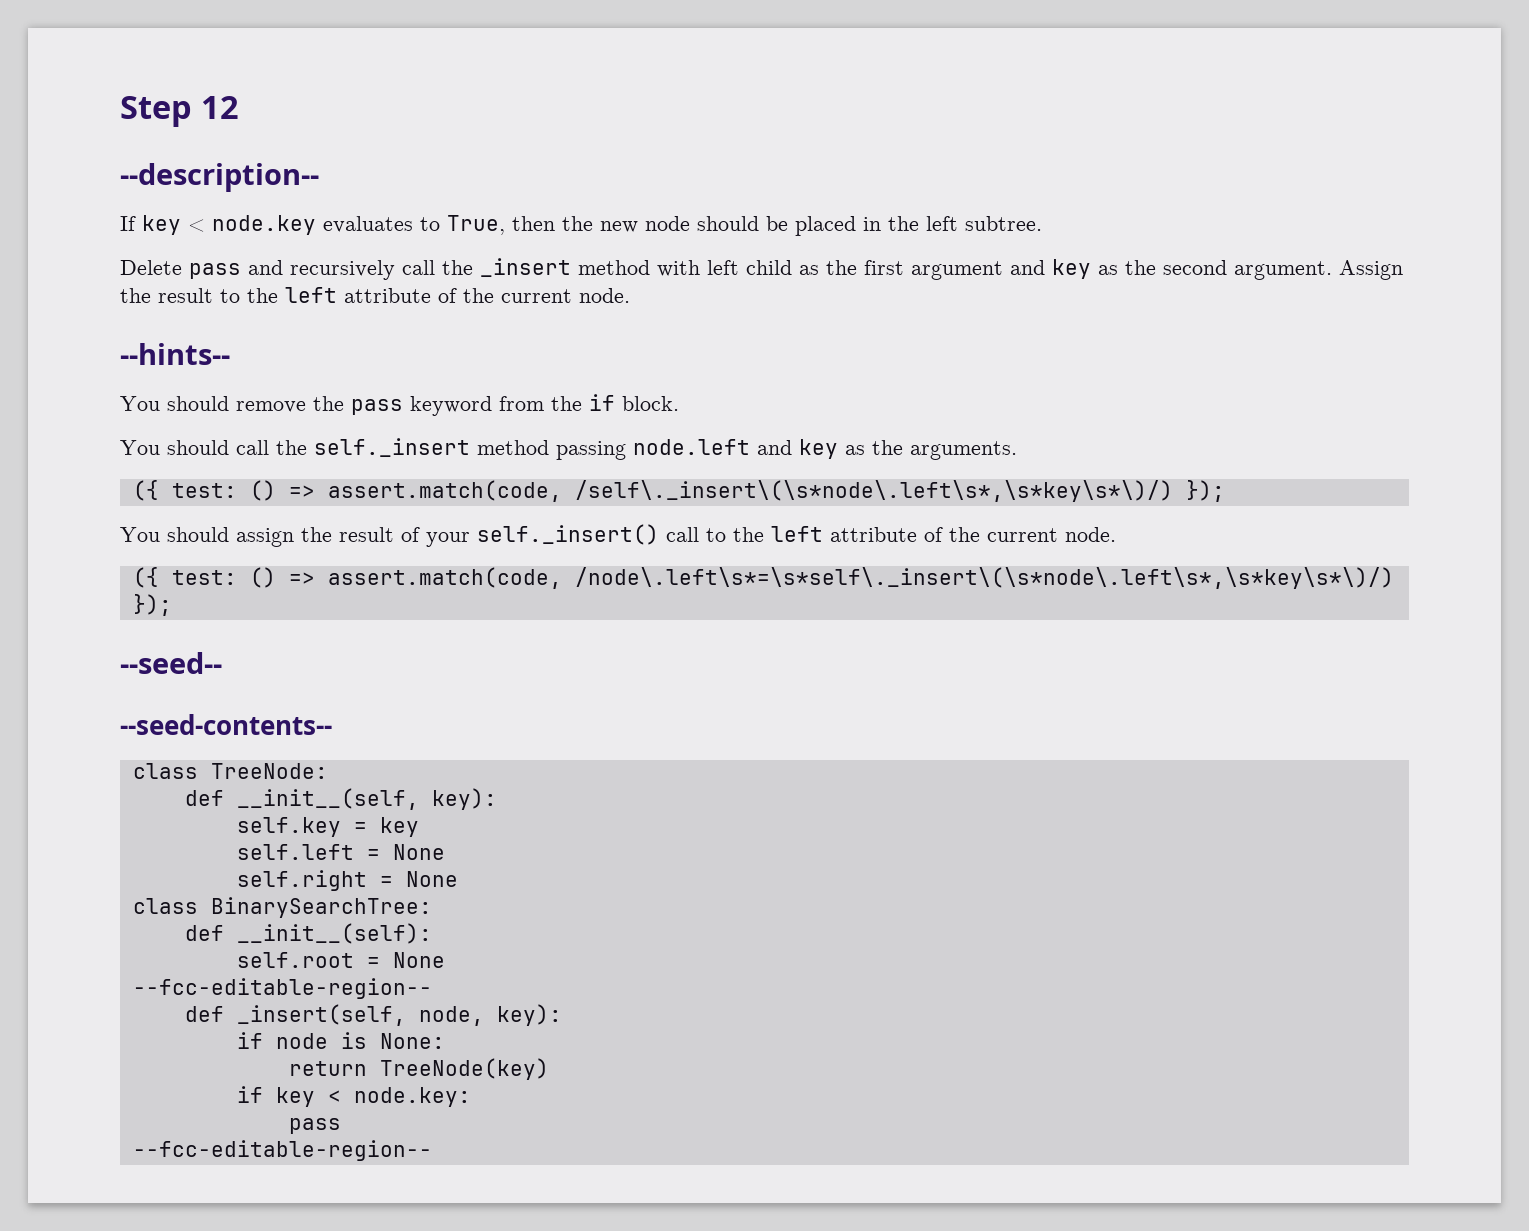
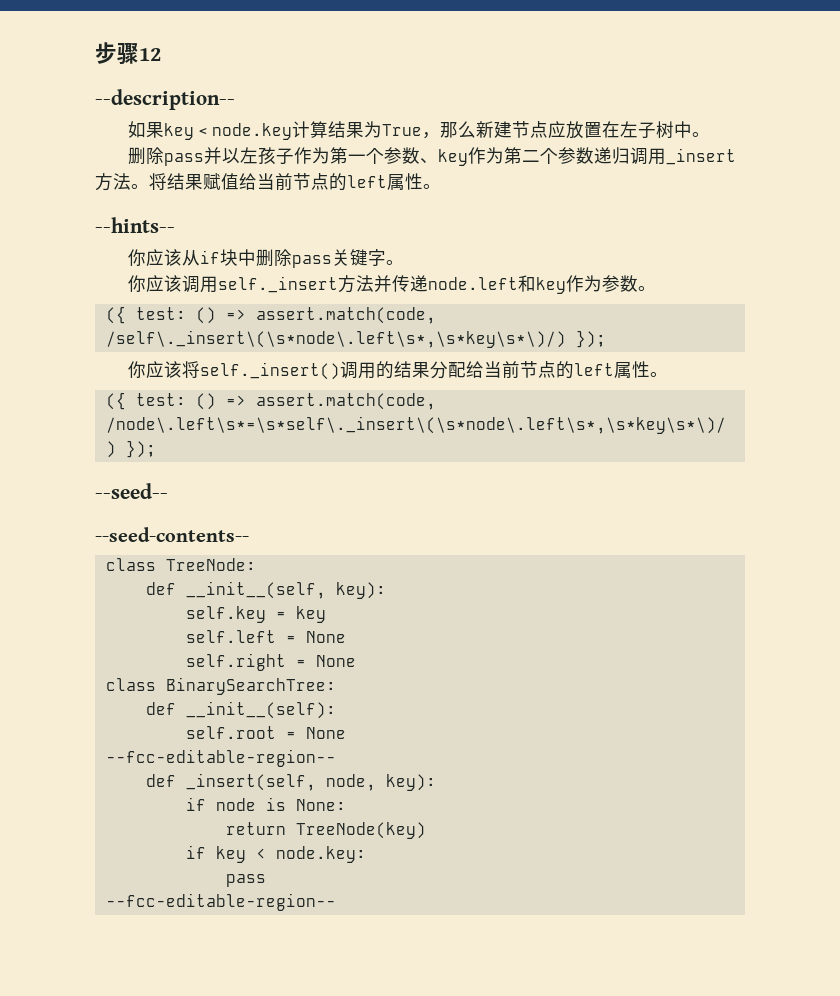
- Step 12
+ 步骤12
- If key < node.key evaluates to True, then the new node should be placed in the left subtree.
- Delete pass and recursively call the _insert method with left child as the first argument and key as the second argument. Assign the result to the left attribute of the current node.
+ 如果key < node.key计算结果为True，那么新建节点应放置在左子树中。
+ 删除pass并以左孩子作为第一个参数、key作为第二个参数递归调用_insert方法。将结果赋值给当前节点的left属性。
  --hints--
- You should remove the pass keyword from the if block.
- You should call the self._insert method passing node.left and key as the arguments.
+ 你应该从if块中删除pass关键字。
+ 你应该调用self._insert方法并传递node.left和key作为参数。
- You should assign the result of your self._insert() call to the left attribute of the current node.
+ 你应该将self._insert()调用的结果分配给当前节点的left属性。

